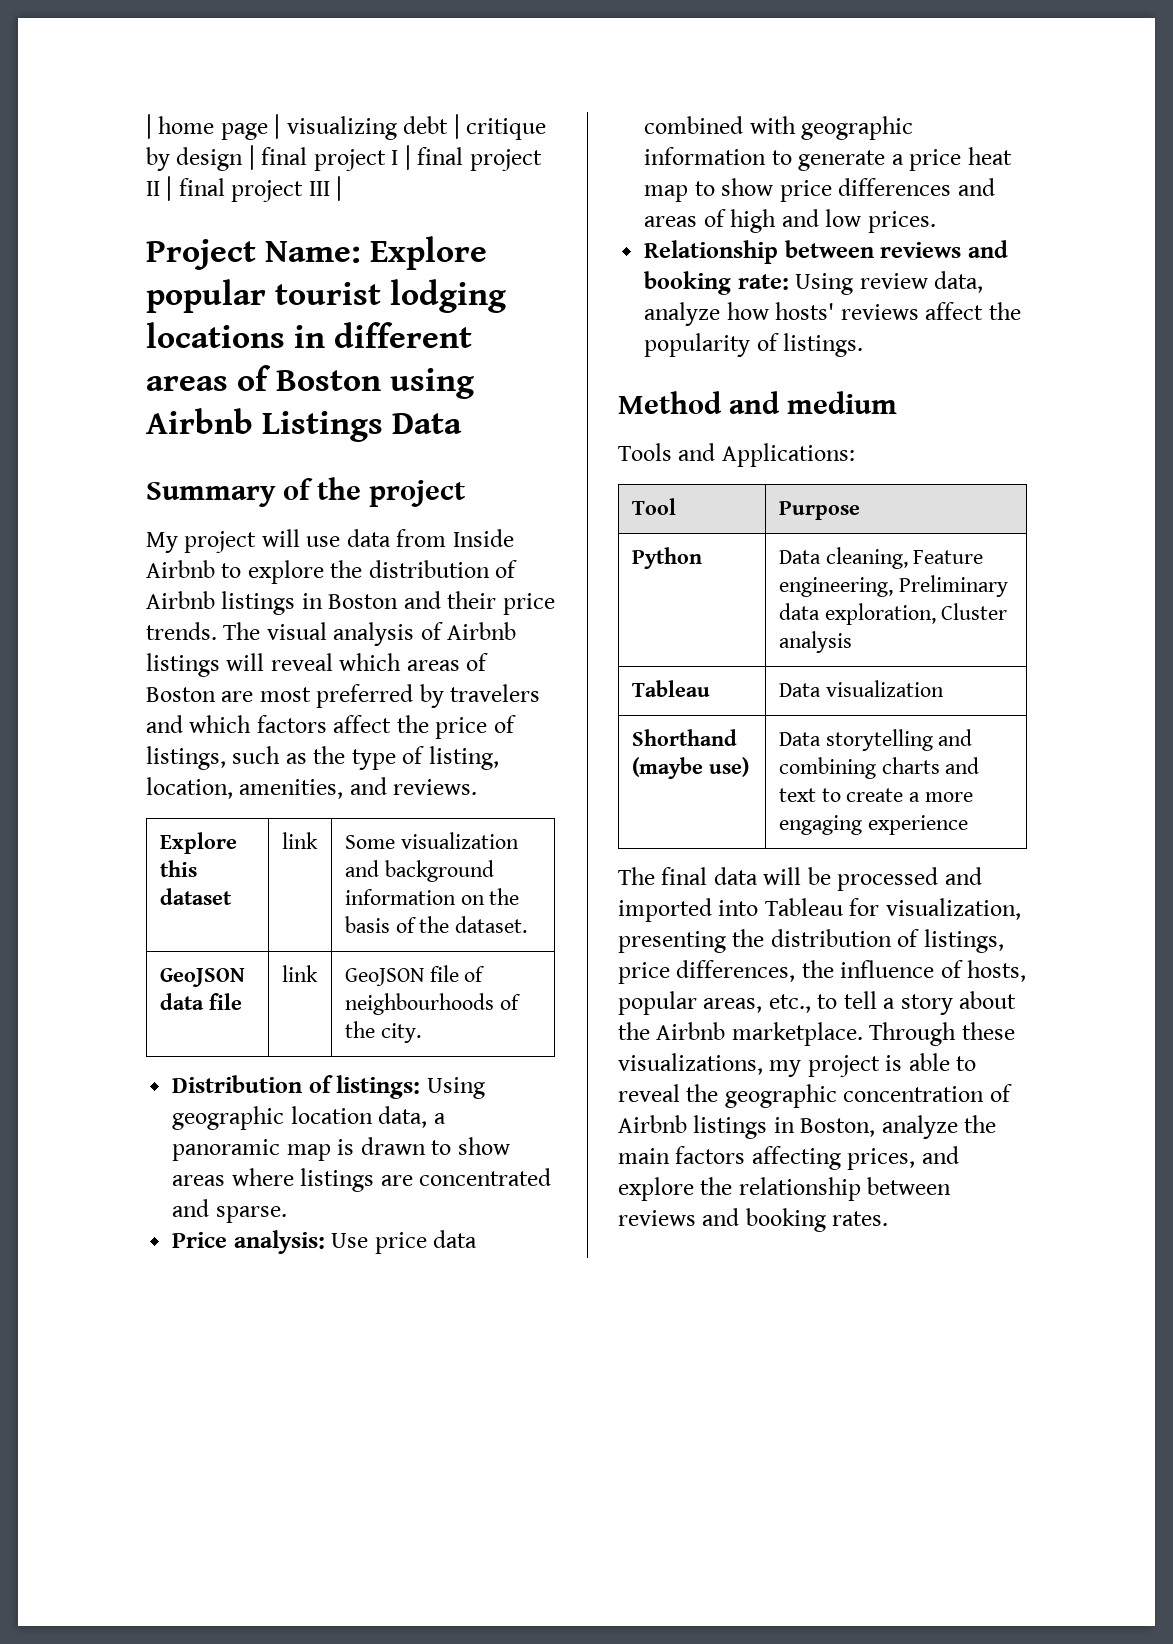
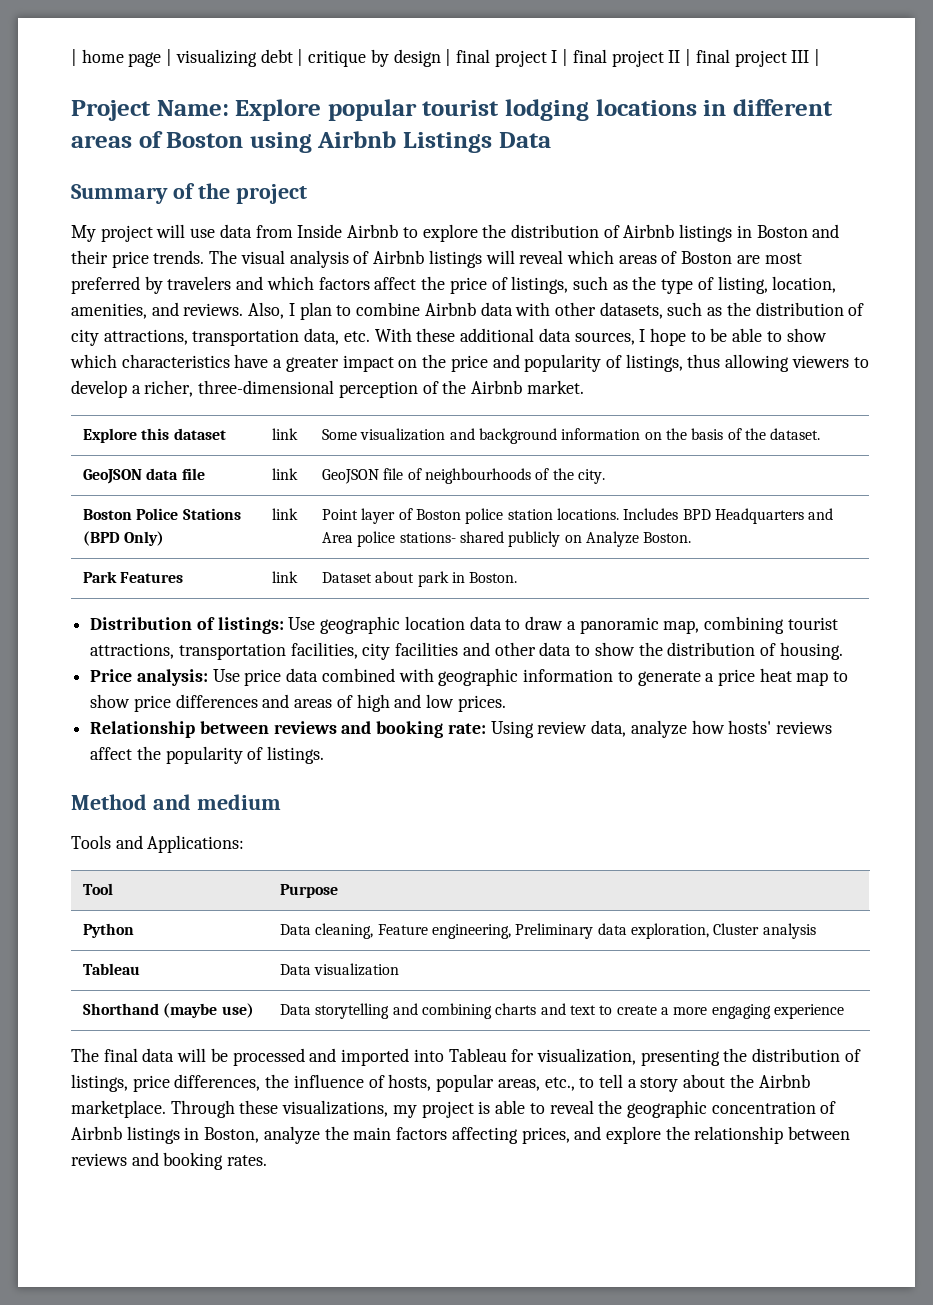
+ Also, I plan to combine Airbnb data with other datasets, such as the distribution of city attractions, transportation data, etc. With these additional data sources, I hope to be able to show which characteristics have a greater impact on the price and popularity of listings, thus allowing viewers to develop a richer, three-dimensional perception of the Airbnb market.
+ Boston Police Stations (BPD Only) | link | Point layer of Boston police station locations. Includes BPD Headquarters and Area police stations- shared publicly on Analyze Boston.
+ Park Features | link | Dataset about park in Boston.
- Distribution of listings: Using geographic location data, a panoramic map is drawn to show areas where listings are concentrated and sparse.
+ Distribution of listings: Use geographic location data to draw a panoramic map, combining tourist attractions, transportation facilities, city facilities and other data to show the distribution of housing.

